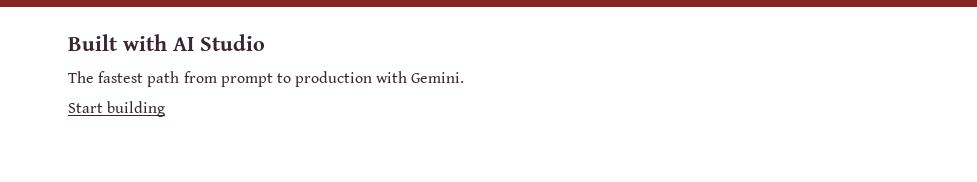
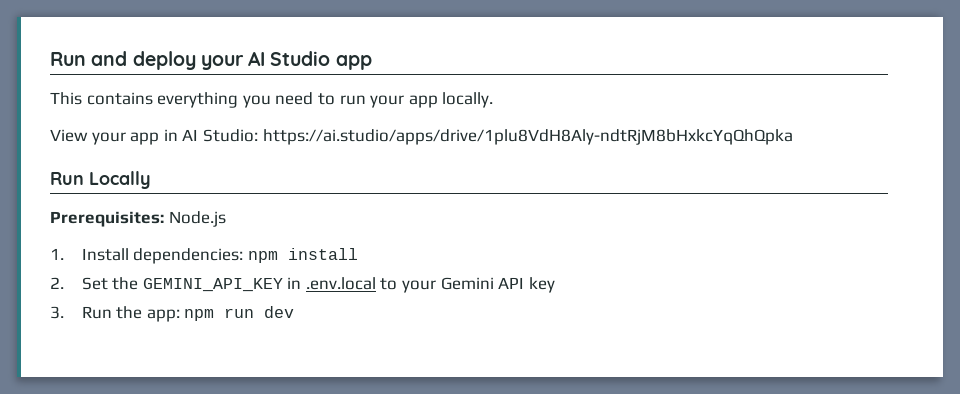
- Built with AI Studio
- The fastest path from prompt to production with Gemini.
- Start building
+ Run and deploy your AI Studio app
+ This contains everything you need to run your app locally.
+ View your app in AI Studio: https://ai.studio/apps/drive/1plu8VdH8Aly-ndtRjM8bHxkcYqQhQpka
+ Run Locally
+ Prerequisites: Node.js
+ 1. Install dependencies: npm install
+ 2. Set the GEMINI_API_KEY in .env.local to your Gemini API key
+ 3. Run the app: npm run dev

